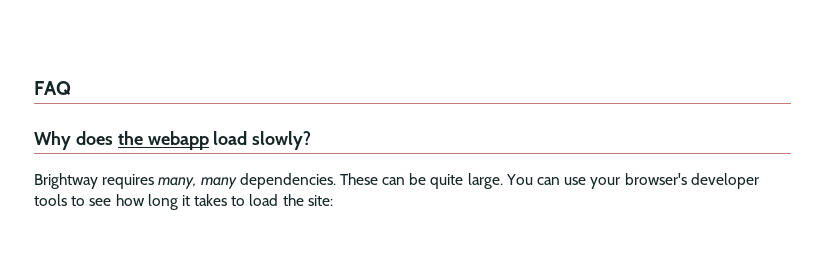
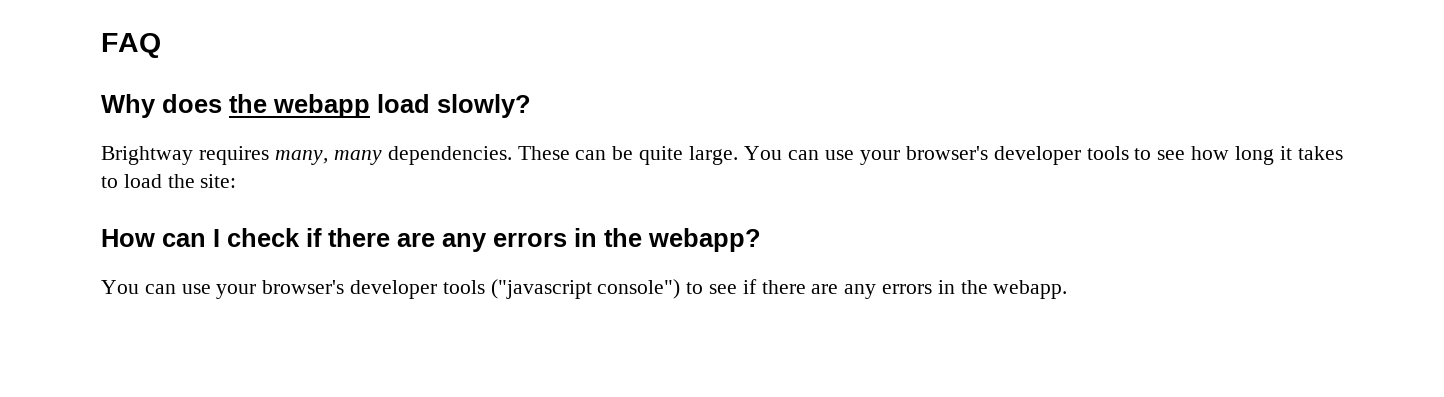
+ How can I check if there are any errors in the webapp?
+ You can use your browser's developer tools ("javascript console") to see if there are any errors in the webapp.

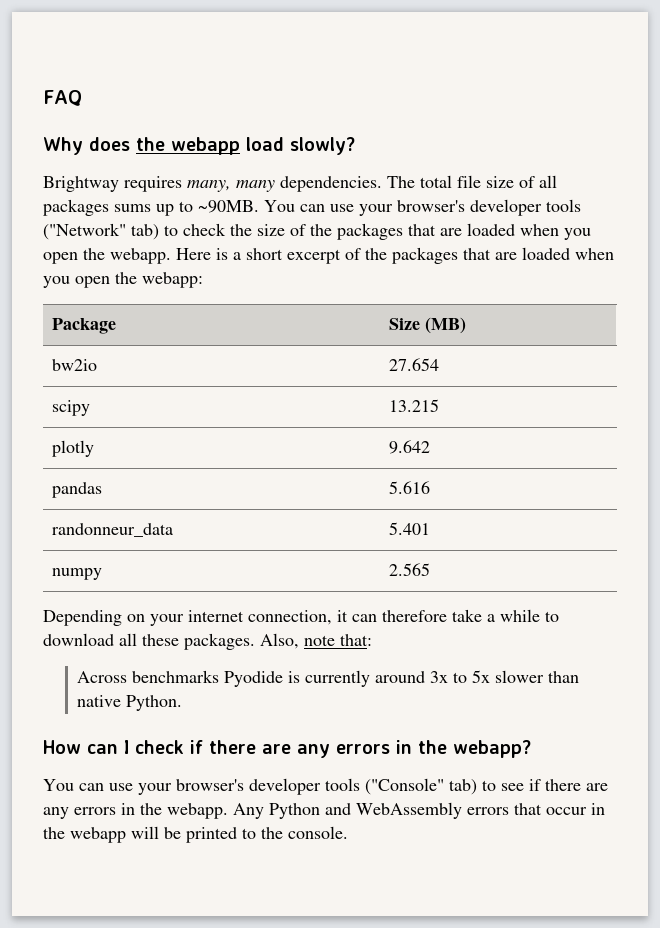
- These can be quite large. You can use your browser's developer tools to see how long it takes to load the site:
+ The total file size of all packages sums up to ~90MB. You can use your browser's developer tools ("Network" tab) to check the size of the packages that are loaded when you open the webapp. Here is a short excerpt of the packages that are loaded when you open the webapp:
+ Package | Size (MB)
+ bw2io | 27.654
+ scipy | 13.215
+ plotly | 9.642
+ pandas | 5.616
+ randonneur_data | 5.401
+ numpy | 2.565
+ Depending on your internet connection, it can therefore take a while to download all these packages. Also, note that:
+ Across benchmarks Pyodide is currently around 3x to 5x slower than native Python.
- You can use your browser's developer tools ("javascript console") to see if there are any errors in the webapp.
+ You can use your browser's developer tools ("Console" tab) to see if there are any errors in the webapp.
+ Any Python and WebAssembly errors that occur in the webapp will be printed to the console.

